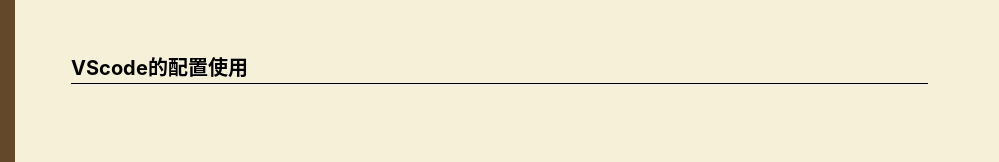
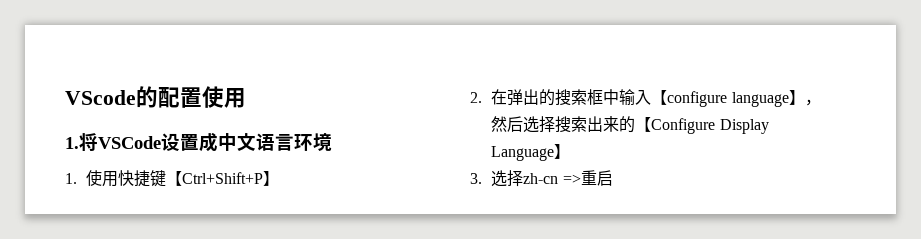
+ 1.将VSCode设置成中文语言环境
+ 1.使用快捷键【Ctrl+Shift+P】
+ 2.在弹出的搜索框中输入【configure language】，然后选择搜索出来的【Configure Display Language】
+ 3.选择zh-cn =>重启

